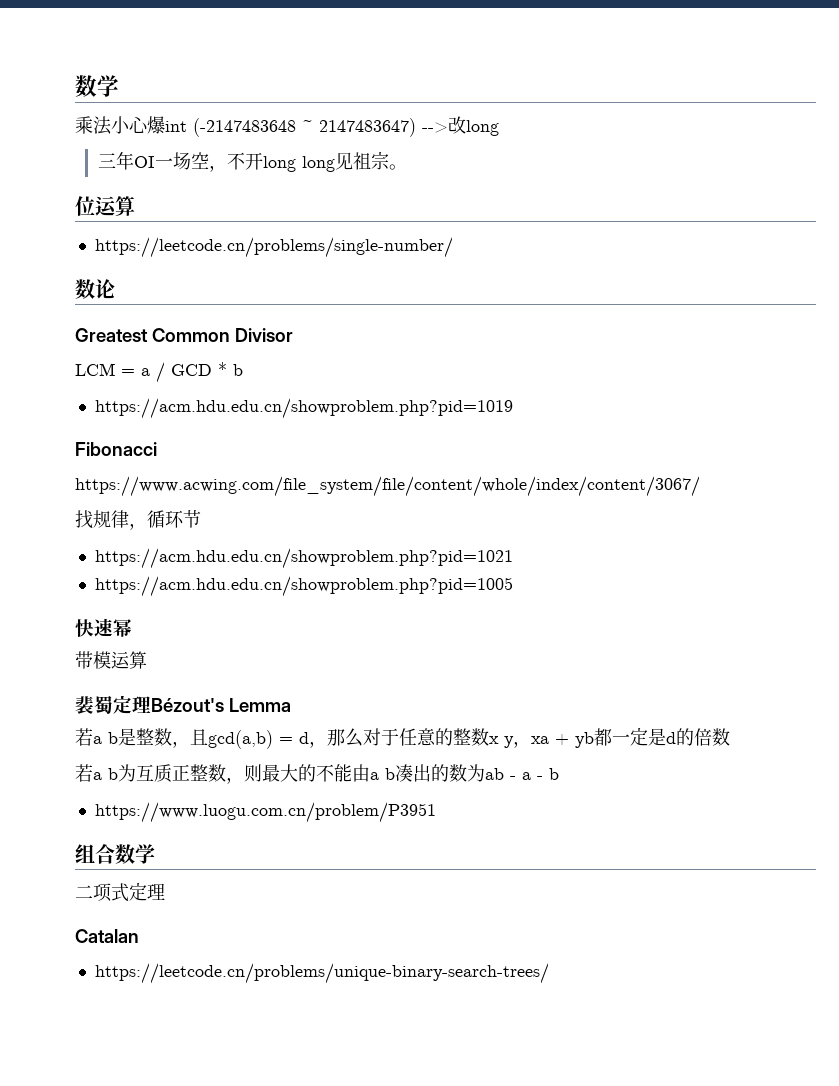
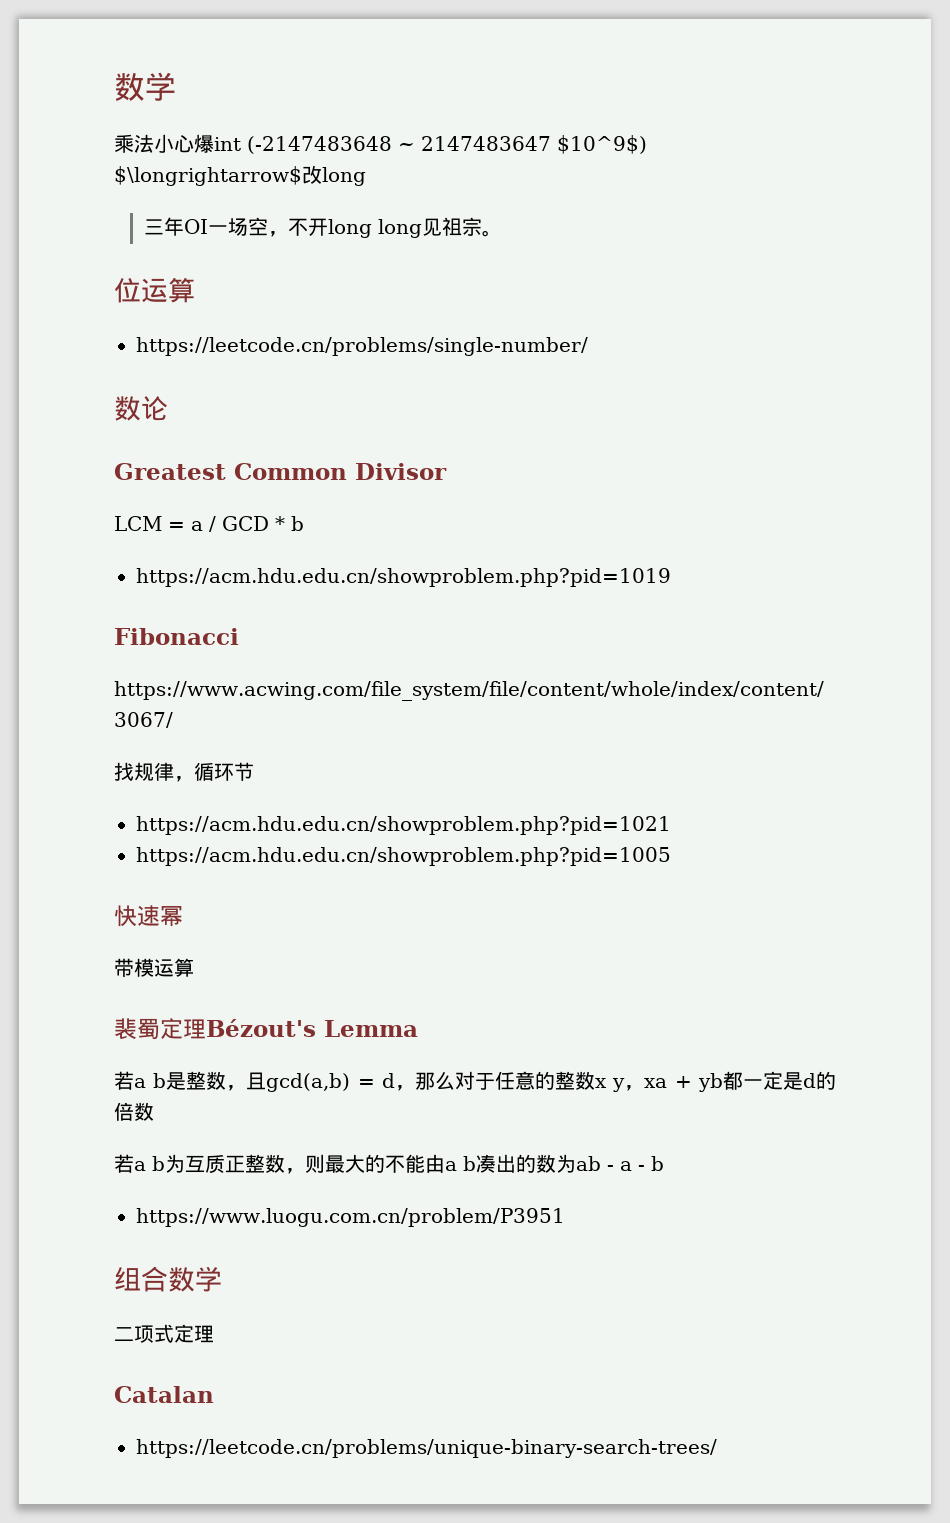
- 乘法小心爆int (-2147483648 ~ 2147483647) -->改long
+ 乘法小心爆int (-2147483648 ~ 2147483647 $10^9$) $\longrightarrow$改long

